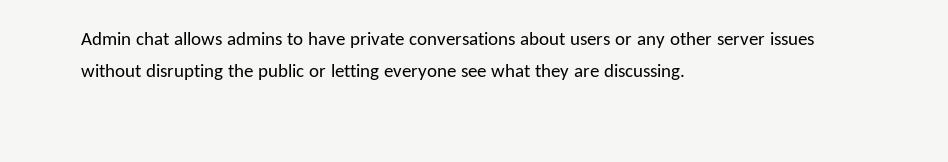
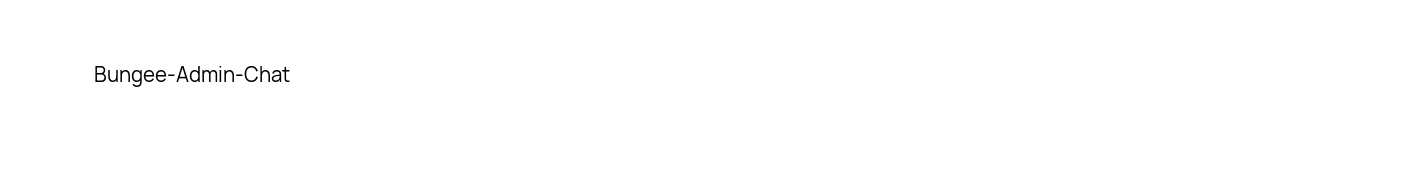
- Admin chat allows admins to have private conversations about users or any other server issues without disrupting the public or letting everyone see what they are discussing.
+ Bungee-Admin-Chat

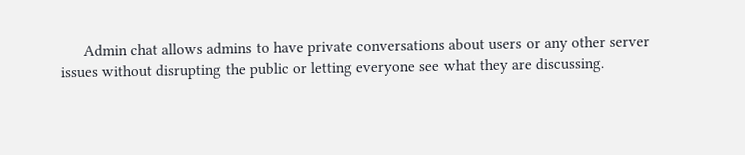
- Bungee-Admin-Chat
+ Admin chat allows admins to have private conversations about users or any other server issues without disrupting the public or letting everyone see what they are discussing.

